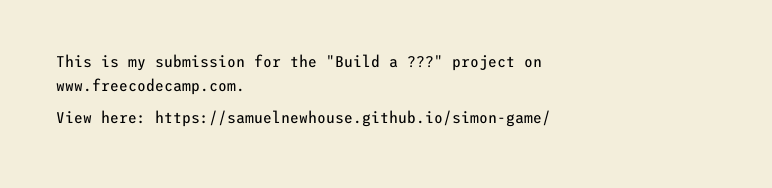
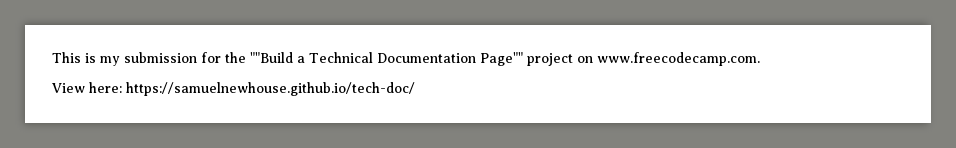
- This is my submission for the "Build a ???" project on www.freecodecamp.com.
+ This is my submission for the ""Build a Technical Documentation Page"" project on www.freecodecamp.com.
- View here: https://samuelnewhouse.github.io/simon-game/
+ View here: https://samuelnewhouse.github.io/tech-doc/

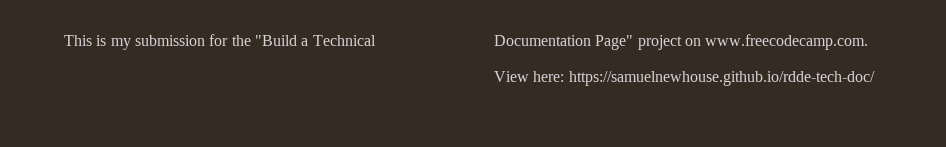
- This is my submission for the ""Build a Technical Documentation Page"" project on www.freecodecamp.com.
+ This is my submission for the "Build a Technical Documentation Page" project on www.freecodecamp.com.
- View here: https://samuelnewhouse.github.io/tech-doc/
+ View here: https://samuelnewhouse.github.io/rdde-tech-doc/

